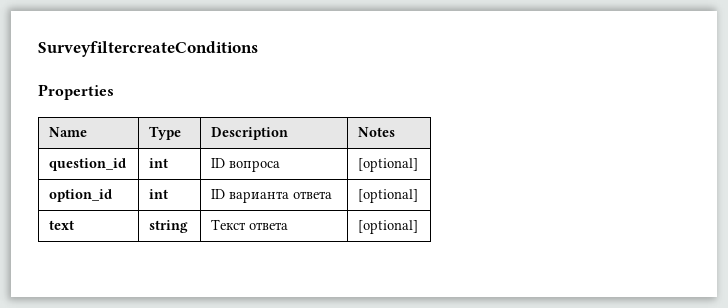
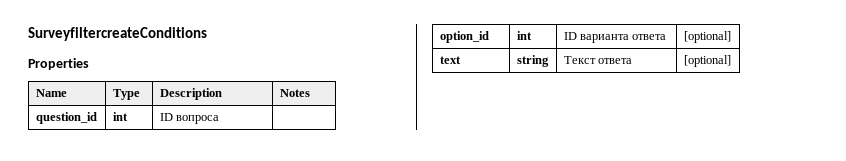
- question_id | int | ID вопроса | [optional]
+ question_id | int | ID вопроса |

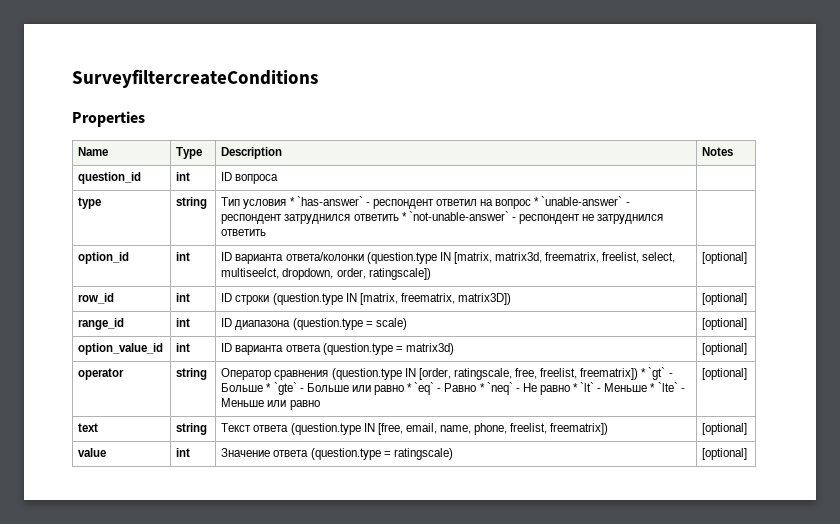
- option_id | int | ID варианта ответа | [optional]
+ type | string | Тип условия * `has-answer` - респондент ответил на вопрос * `unable-answer` - респондент затруднился ответить * `not-unable-answer` - респондент не затруднился ответить |
+ option_id | int | ID варианта ответа/колонки (question.type IN [matrix, matrix3d, freematrix, freelist, select, multiseelct, dropdown, order, ratingscale]) | [optional]
+ row_id | int | ID строки (question.type IN [matrix, freematrix, matrix3D]) | [optional]
+ range_id | int | ID диапазона (question.type = scale) | [optional]
+ option_value_id | int | ID варианта ответа (question.type = matrix3d) | [optional]
+ operator | string | Оператор сравнения (question.type IN [order, ratingscale, free, freelist, freematrix]) * `gt` - Больше * `gte` - Больше или равно * `eq` - Равно * `neq` - Не равно * `lt` - Меньше * `lte` - Меньше или равно | [optional]
- text | string | Текст ответа | [optional]
+ text | string | Текст ответа (question.type IN [free, email, name, phone, freelist, freematrix]) | [optional]
+ value | int | Значение ответа (question.type = ratingscale) | [optional]

